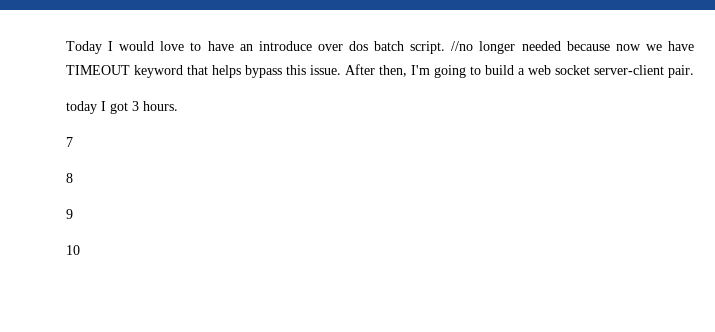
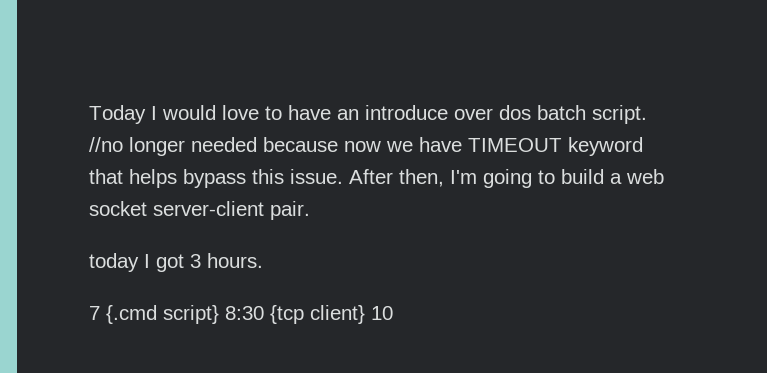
- 7
- 8
- 9
- 10
+ 7 {.cmd script} 8:30 {tcp client} 10

